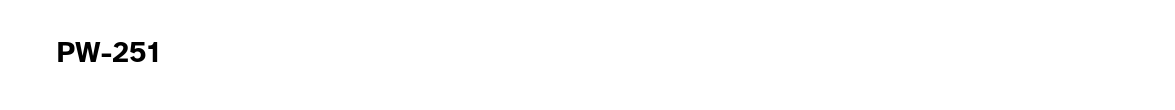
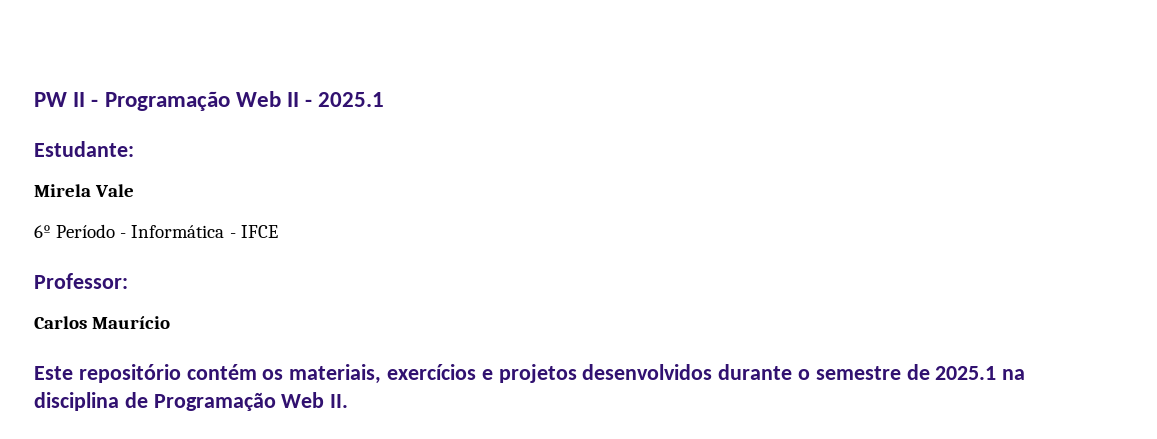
- PW-251
+ PW II - Programação Web II - 2025.1
+ Estudante:
+ Mirela Vale
+ 6º Período - Informática - IFCE
+ Professor:
+ Carlos Maurício
+ Este repositório contém os materiais, exercícios e projetos desenvolvidos durante o semestre de 2025.1 na disciplina de Programação Web II.

